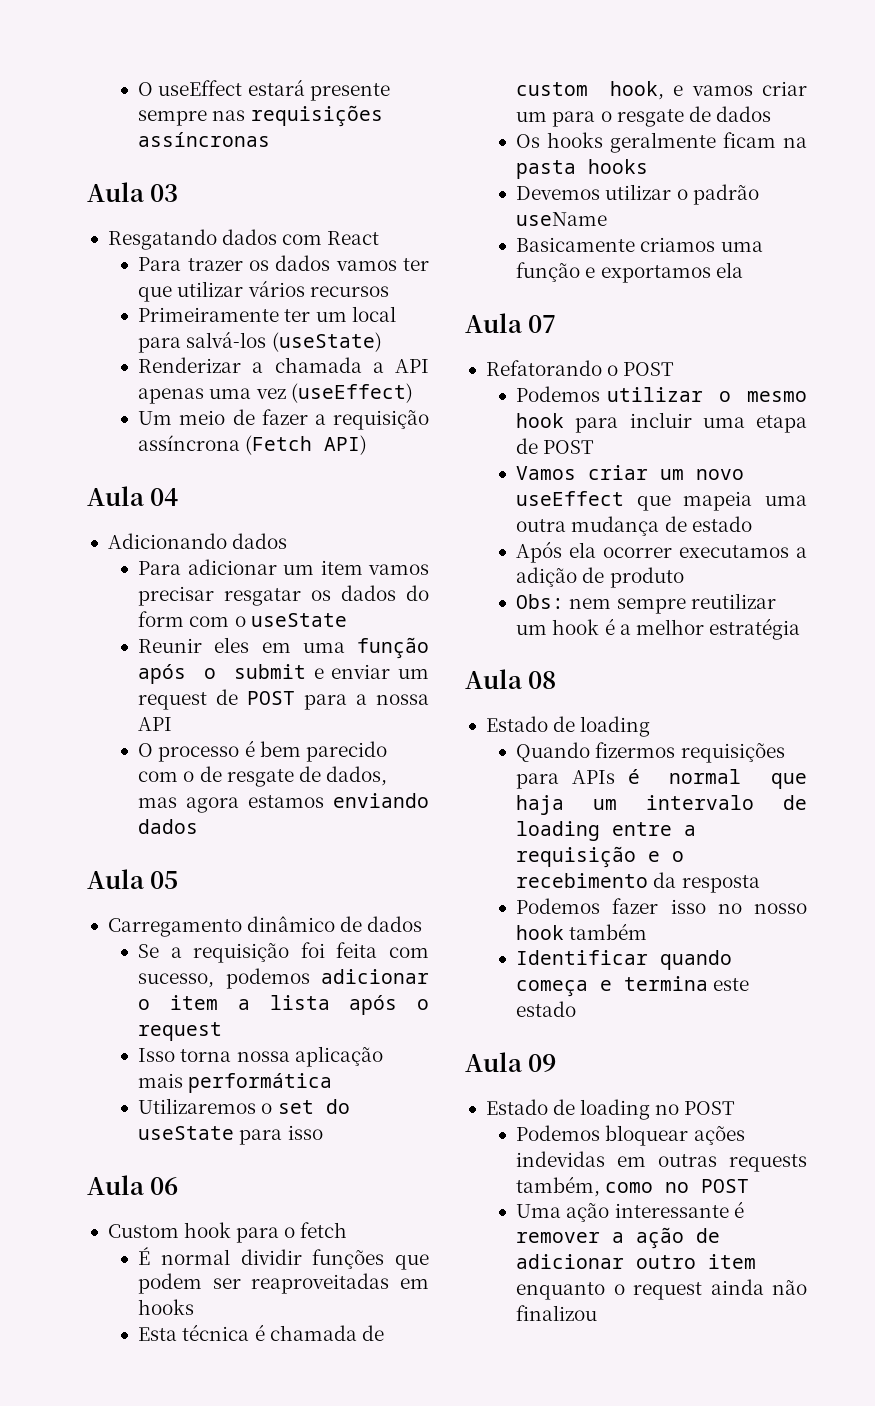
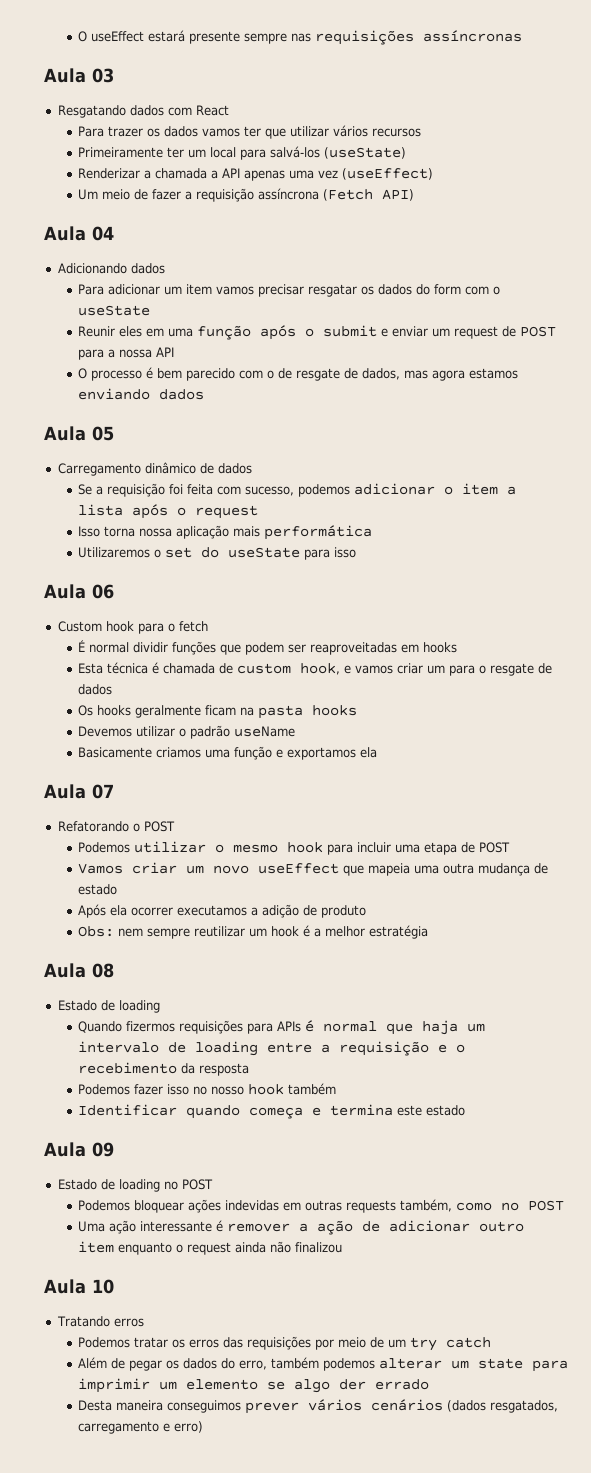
+ Aula 10
+ Tratando erros
+ Podemos tratar os erros das requisições por meio de um try catch
+ Além de pegar os dados do erro, também podemos alterar um state para imprimir um elemento se algo der errado
+ Desta maneira conseguimos prever vários cenários (dados resgatados, carregamento e erro)

